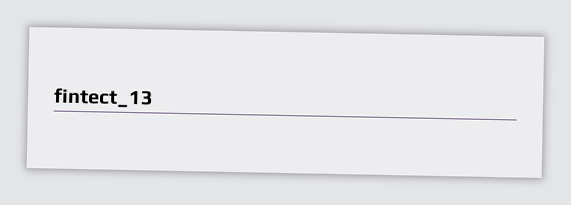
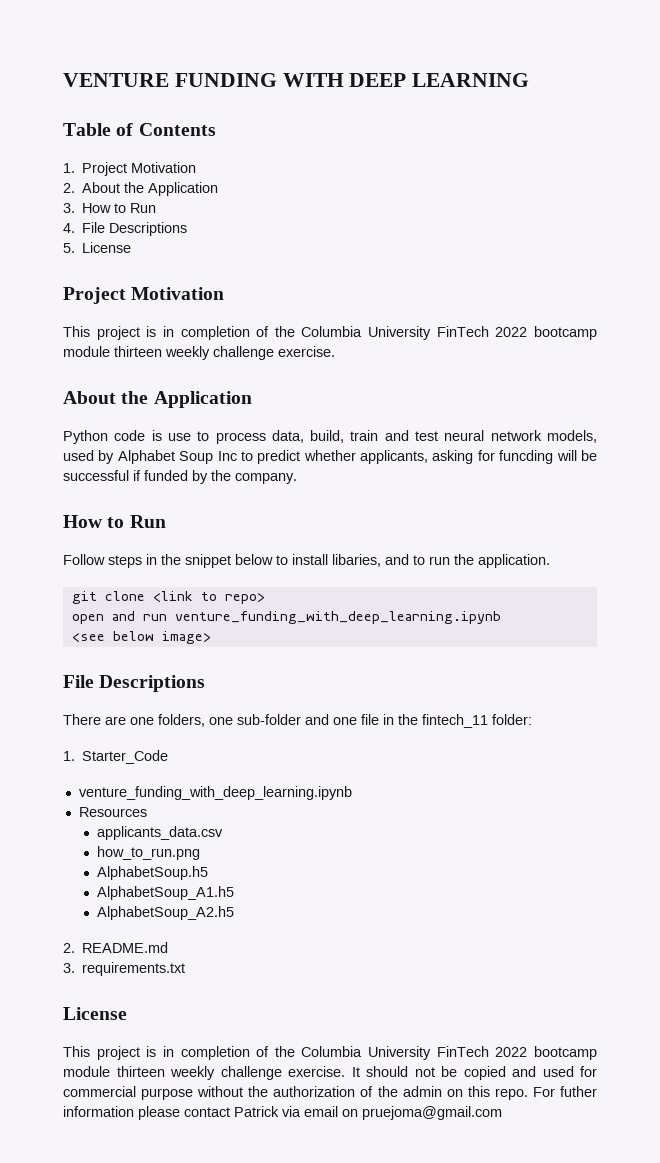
- fintect_13
+ VENTURE FUNDING WITH DEEP LEARNING
+ Table of Contents
+ 1. Project Motivation
+ 2. About the Application
+ 3. How to Run
+ 4. File Descriptions
+ 5. License
+ Project Motivation
+ This project is in completion of the Columbia University FinTech 2022 bootcamp module thirteen weekly challenge exercise.
+ About the Application
+ Python code is use to process data, build, train and test neural network models, used by Alphabet Soup Inc to predict whether applicants, asking for funcding will be successful if funded by the company.
+ How to Run
+ Follow steps in the snippet below to install libaries, and to run the application.
+ git clone <link to repo>
+ open and run venture_funding_with_deep_learning.ipynb
+ <see below image>
+ File Descriptions
+ There are one folders, one sub-folder and one file in the fintech_11 folder:
+ 1. Starter_Code
+ venture_funding_with_deep_learning.ipynb
+ Resources
+ applicants_data.csv
+ how_to_run.png
+ AlphabetSoup.h5
+ AlphabetSoup_A1.h5
+ AlphabetSoup_A2.h5
+ 2. README.md
+ 3. requirements.txt
+ License
+ This project is in completion of the Columbia University FinTech 2022 bootcamp module thirteen weekly challenge exercise. It should not be copied and used for commercial purpose without the authorization of the admin on this repo. For futher information please contact Patrick via email on pruejoma@gmail.com

